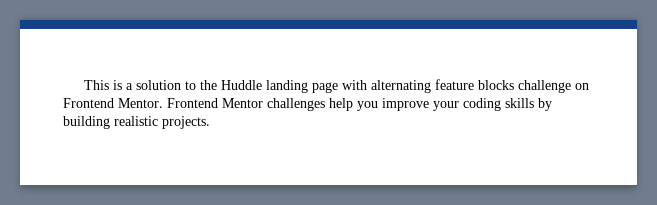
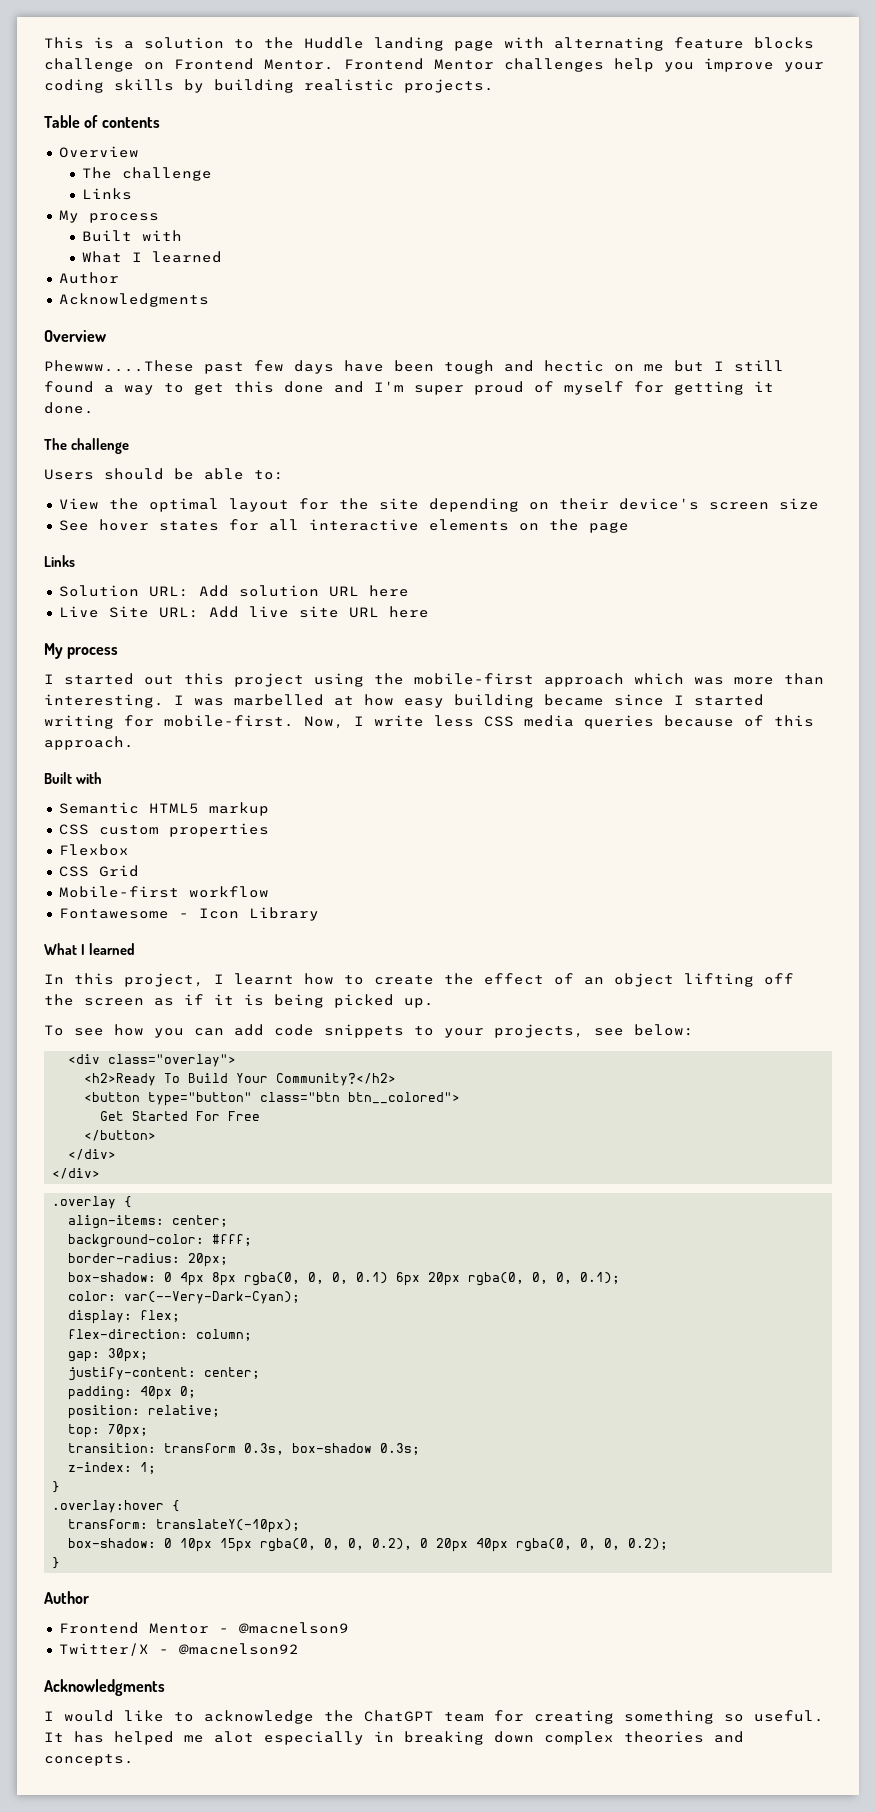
+ Table of contents
+ Overview
+ The challenge
+ Links
+ My process
+ Built with
+ What I learned
+ Author
+ Acknowledgments
+ Overview
+ Phewww....These past few days have been tough and hectic on me but I still found a way to get this done and I'm super proud of myself for getting it done.
+ The challenge
+ Users should be able to:
+ View the optimal layout for the site depending on their device's screen size
+ See hover states for all interactive elements on the page
+ Links
+ Solution URL: Add solution URL here
+ Live Site URL: Add live site URL here
+ My process
+ I started out this project using the mobile-first approach which was more than interesting. I was marbelled at how easy building became since I started writing for mobile-first. Now, I write less CSS media queries because of this approach.
+ Built with
+ Semantic HTML5 markup
+ CSS custom properties
+ Flexbox
+ CSS Grid
+ Mobile-first workflow
+ Fontawesome - Icon Library
+ What I learned
+ In this project, I learnt how to create the effect of an object lifting off the screen as if it is being picked up.
+ To see how you can add code snippets to your projects, see below:
+ <div class="overlay">
+ <h2>Ready To Build Your Community?</h2>
+ <button type="button" class="btn btn__colored">
+ Get Started For Free
+ </button>
+ </div>
+ </div>
+ .overlay {
+ align-items: center;
+ background-color: #fff;
+ border-radius: 20px;
+ box-shadow: 0 4px 8px rgba(0, 0, 0, 0.1) 6px 20px rgba(0, 0, 0, 0.1);
+ color: var(--Very-Dark-Cyan);
+ display: flex;
+ flex-direction: column;
+ gap: 30px;
+ justify-content: center;
+ padding: 40px 0;
+ position: relative;
+ top: 70px;
+ transition: transform 0.3s, box-shadow 0.3s;
+ z-index: 1;
+ }
+ .overlay:hover {
+ transform: translateY(-10px);
+ box-shadow: 0 10px 15px rgba(0, 0, 0, 0.2), 0 20px 40px rgba(0, 0, 0, 0.2);
+ }
+ Author
+ Frontend Mentor - @macnelson9
+ Twitter/X - @macnelson92
+ Acknowledgments
+ I would like to acknowledge the ChatGPT team for creating something so useful. It has helped me alot especially in breaking down complex theories and concepts.

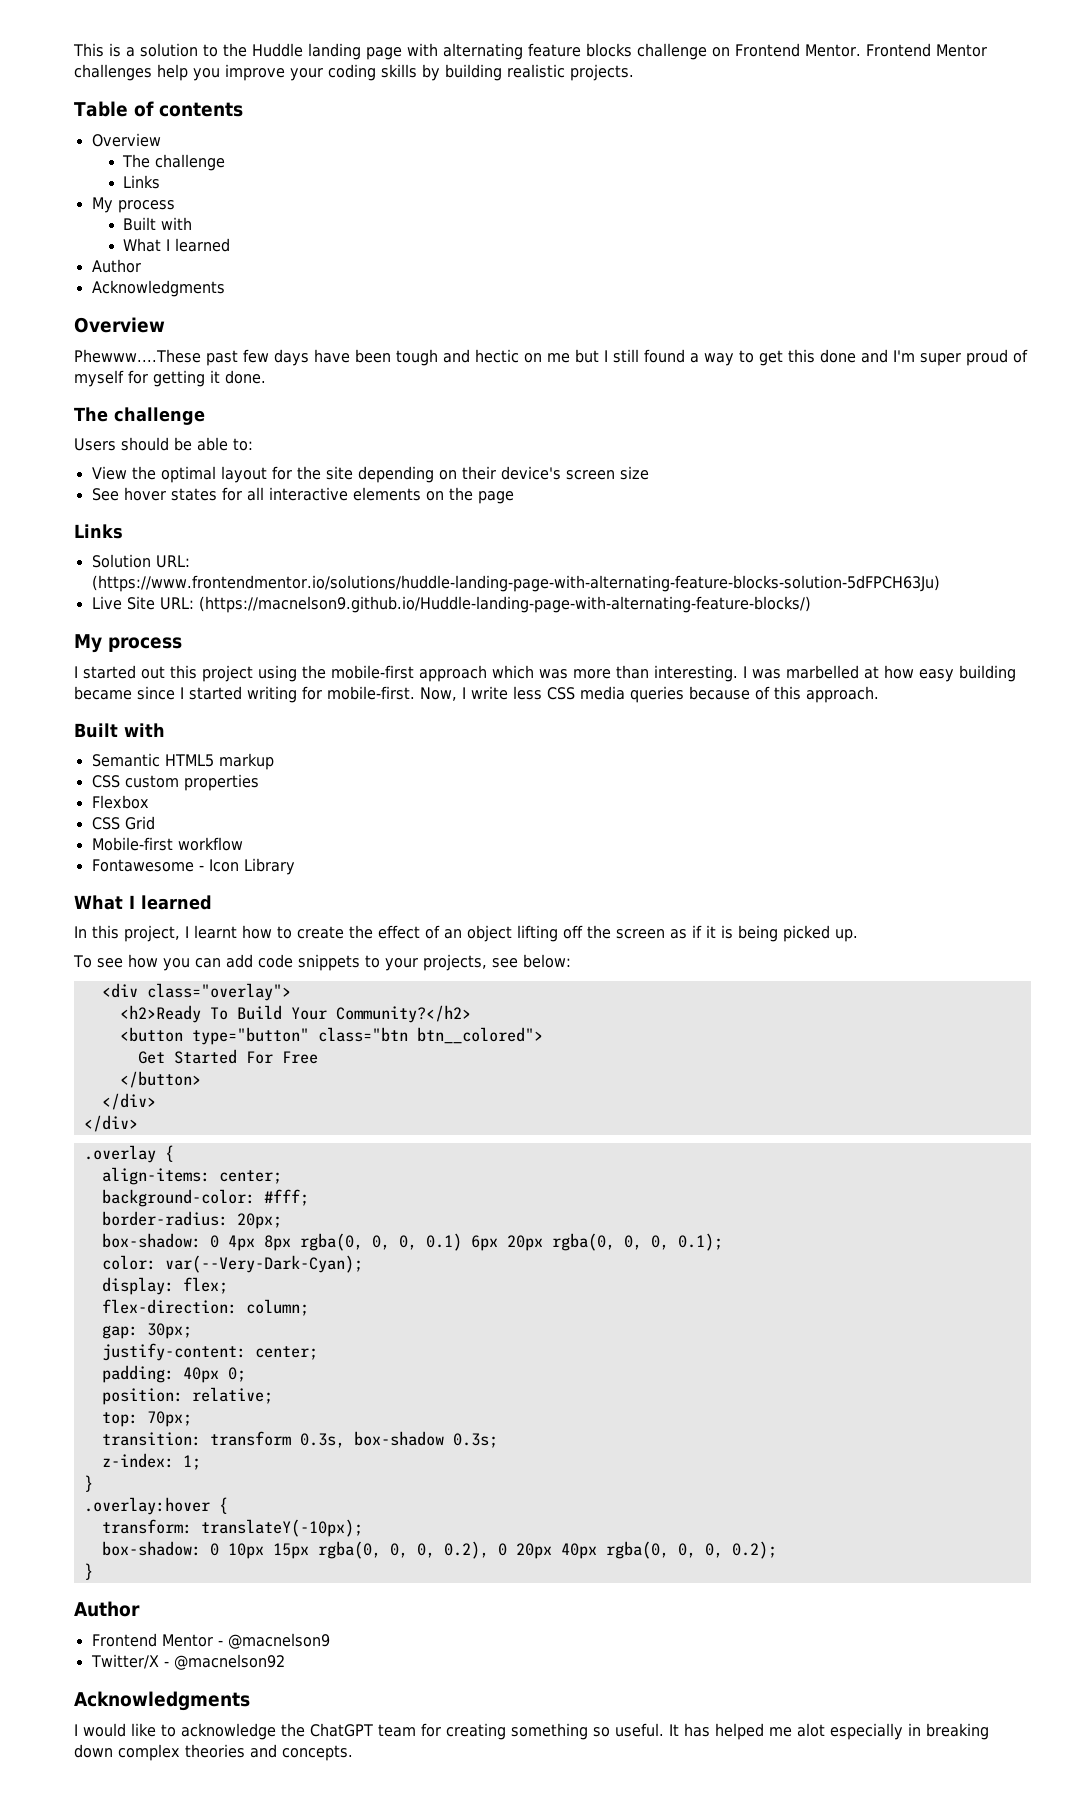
- Solution URL: Add solution URL here
+ Solution URL: (https://www.frontendmentor.io/solutions/huddle-landing-page-with-alternating-feature-blocks-solution-5dFPCH63Ju)
- Live Site URL: Add live site URL here
+ Live Site URL: (https://macnelson9.github.io/Huddle-landing-page-with-alternating-feature-blocks/)

